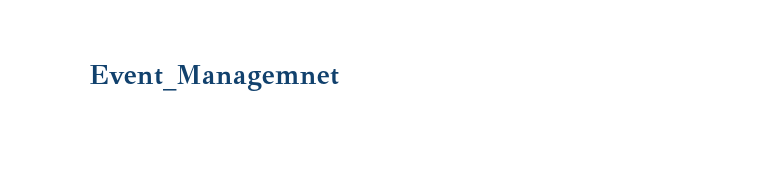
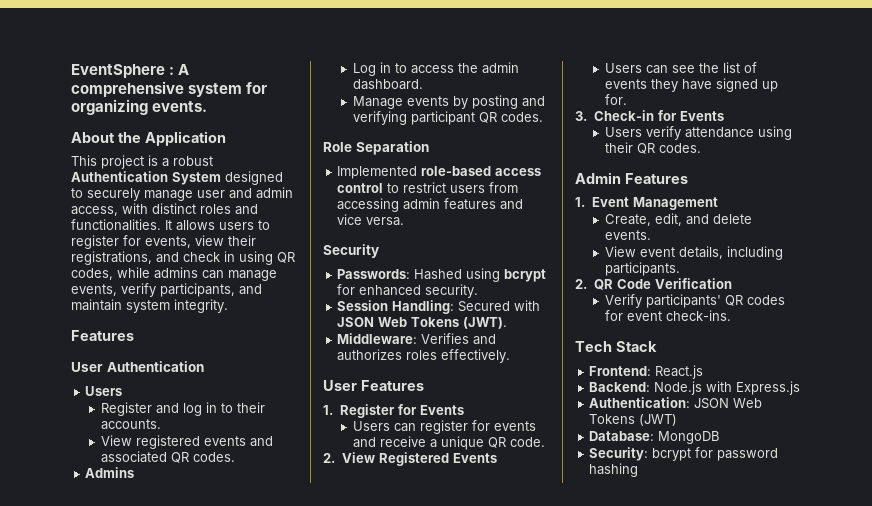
- Event_Managemnet
+ EventSphere : A comprehensive system for organizing events.
+ About the Application
+ This project is a robust Authentication System designed to securely manage user and admin access, with distinct roles and functionalities. It allows users to register for events, view their registrations, and check in using QR codes, while admins can manage events, verify participants, and maintain system integrity.
+ Features
+ User Authentication
+ Users
+ Register and log in to their accounts.
+ View registered events and associated QR codes.
+ Admins
+ Log in to access the admin dashboard.
+ Manage events by posting and verifying participant QR codes.
+ Role Separation
+ Implemented role-based access control to restrict users from accessing admin features and vice versa.
+ Security
+ Passwords: Hashed using bcrypt for enhanced security.
+ Session Handling: Secured with JSON Web Tokens (JWT).
+ Middleware: Verifies and authorizes roles effectively.
+ User Features
+ 1. Register for Events
+ Users can register for events and receive a unique QR code.
+ 2. View Registered Events
+ Users can see the list of events they have signed up for.
+ 3. Check-in for Events
+ Users verify attendance using their QR codes.
+ Admin Features
+ 1. Event Management
+ Create, edit, and delete events.
+ View event details, including participants.
+ 2. QR Code Verification
+ Verify participants' QR codes for event check-ins.
+ Tech Stack
+ Frontend: React.js
+ Backend: Node.js with Express.js
+ Authentication: JSON Web Tokens (JWT)
+ Database: MongoDB
+ Security: bcrypt for password hashing

